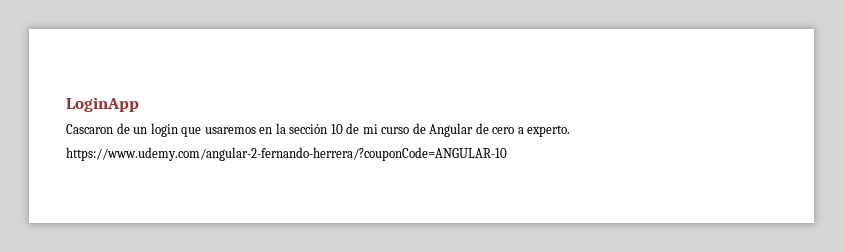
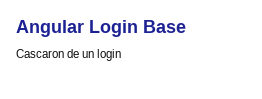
- LoginApp
+ Angular Login Base
- Cascaron de un login que usaremos en la sección 10 de mi curso de Angular de cero a experto.
- https://www.udemy.com/angular-2-fernando-herrera/?couponCode=ANGULAR-10
+ Cascaron de un login

